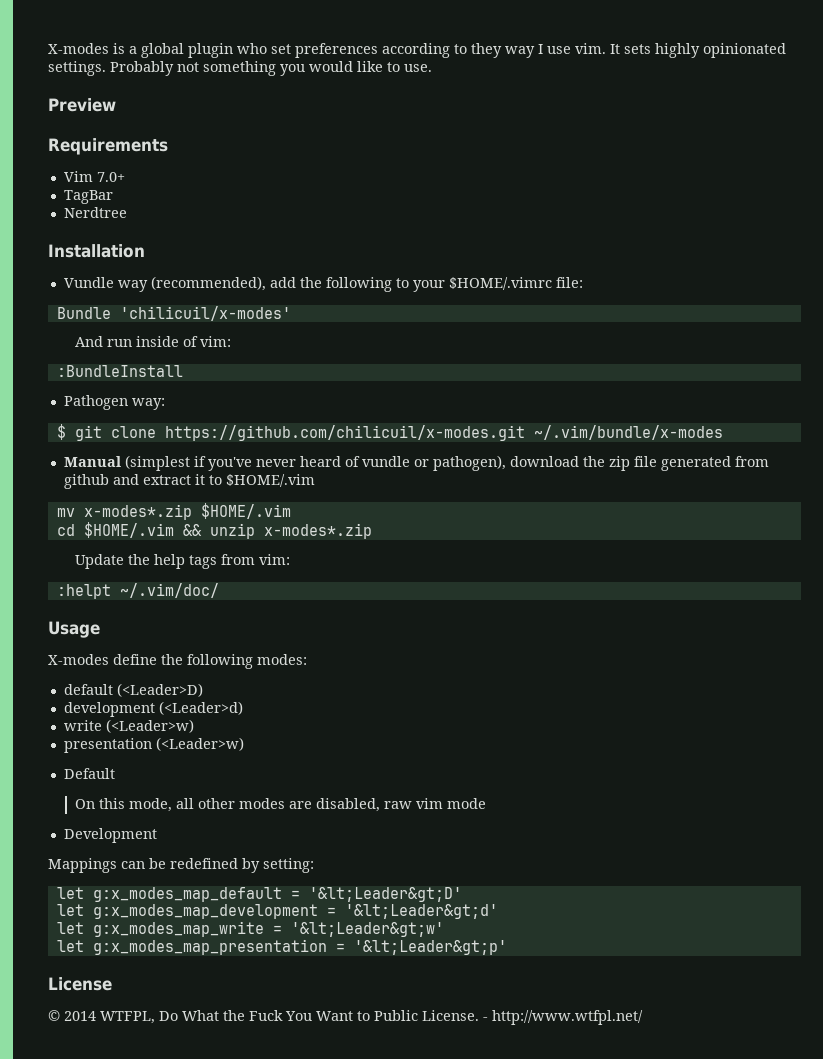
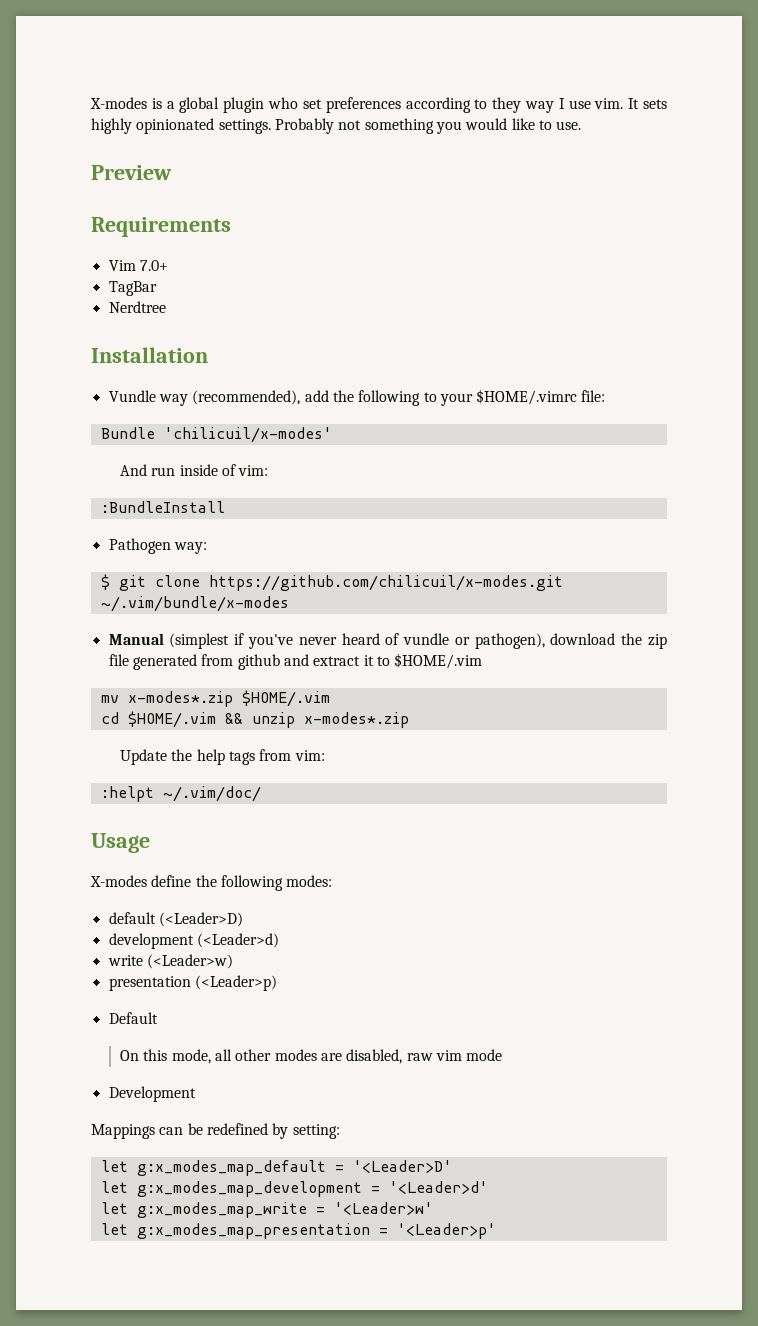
- presentation (<Leader>w)
+ presentation (<Leader>p)
- let g:x_modes_map_default = '&lt;Leader&gt;D'
+ let g:x_modes_map_default = '<Leader>D'
- let g:x_modes_map_development = '&lt;Leader&gt;d'
+ let g:x_modes_map_development = '<Leader>d'
- let g:x_modes_map_write = '&lt;Leader&gt;w'
+ let g:x_modes_map_write = '<Leader>w'
- let g:x_modes_map_presentation = '&lt;Leader&gt;p'
- License
- © 2014 WTFPL, Do What the Fuck You Want to Public License. - http://www.wtfpl.net/
+ let g:x_modes_map_presentation = '<Leader>p'

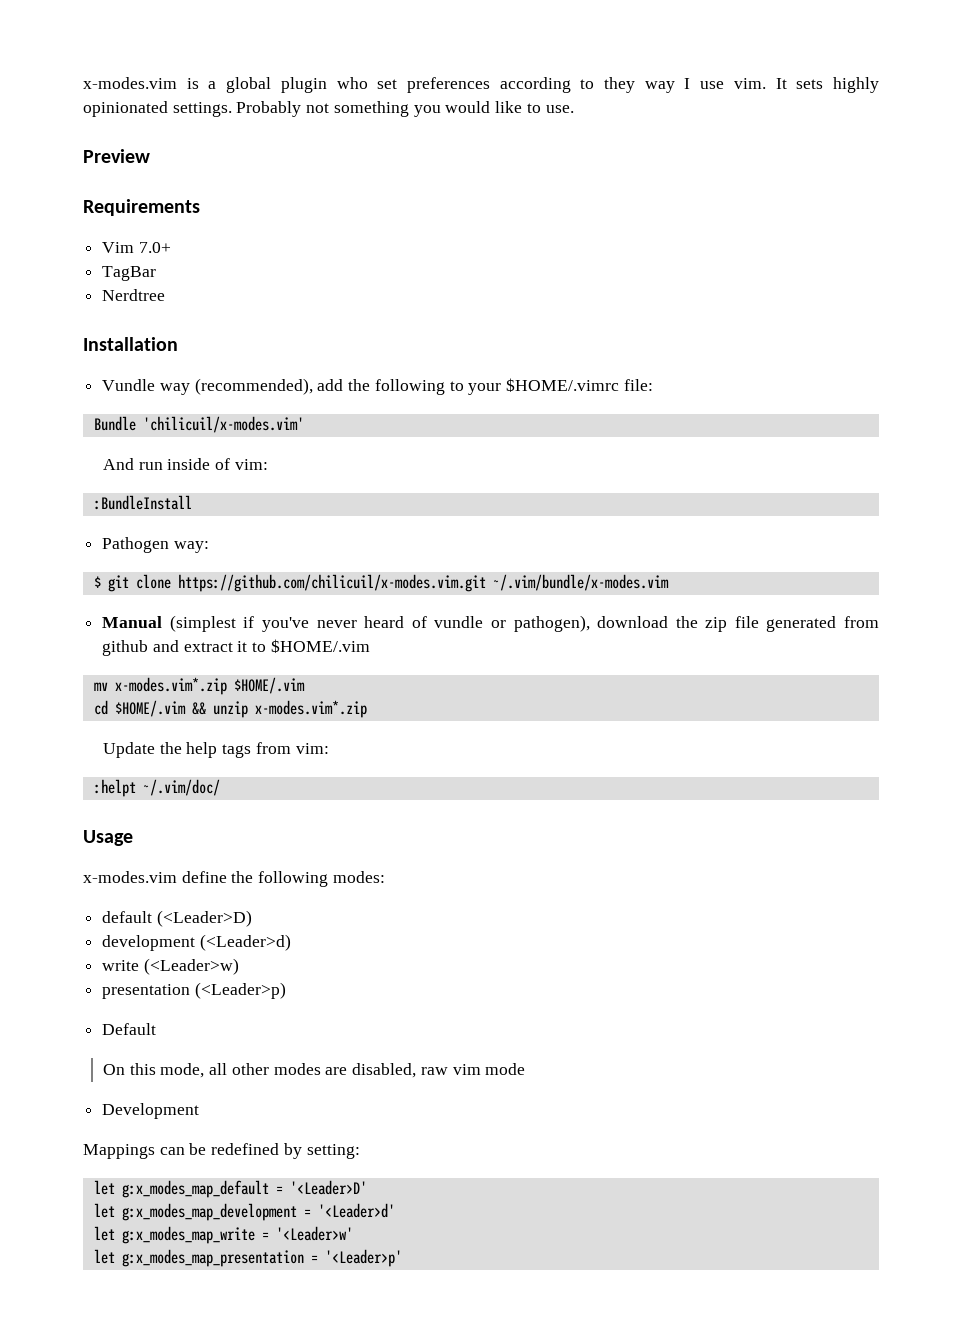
- X-modes is a global plugin who set preferences according to they way I use vim.
+ x-modes.vim is a global plugin who set preferences according to they way I use vim.
- Bundle 'chilicuil/x-modes'
+ Bundle 'chilicuil/x-modes.vim'
- $ git clone https://github.com/chilicuil/x-modes.git ~/.vim/bundle/x-modes
+ $ git clone https://github.com/chilicuil/x-modes.vim.git ~/.vim/bundle/x-modes.vim
- mv x-modes*.zip $HOME/.vim
+ mv x-modes.vim*.zip $HOME/.vim
- cd $HOME/.vim && unzip x-modes*.zip
+ cd $HOME/.vim && unzip x-modes.vim*.zip
- X-modes define the following modes:
+ x-modes.vim define the following modes:

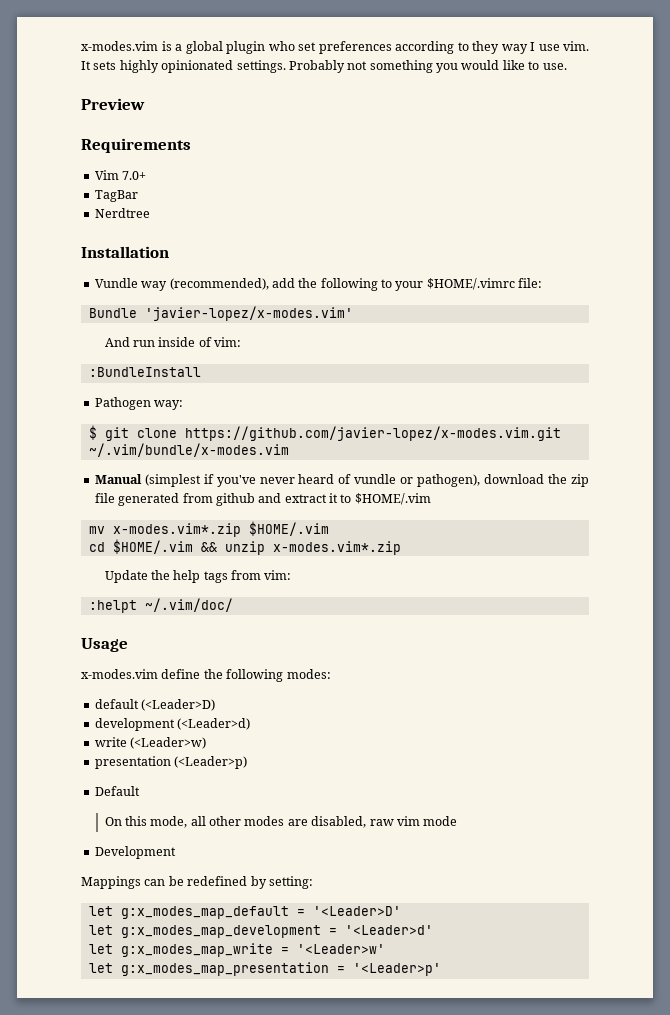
- Bundle 'chilicuil/x-modes.vim'
+ Bundle 'javier-lopez/x-modes.vim'
- $ git clone https://github.com/chilicuil/x-modes.vim.git ~/.vim/bundle/x-modes.vim
+ $ git clone https://github.com/javier-lopez/x-modes.vim.git ~/.vim/bundle/x-modes.vim

